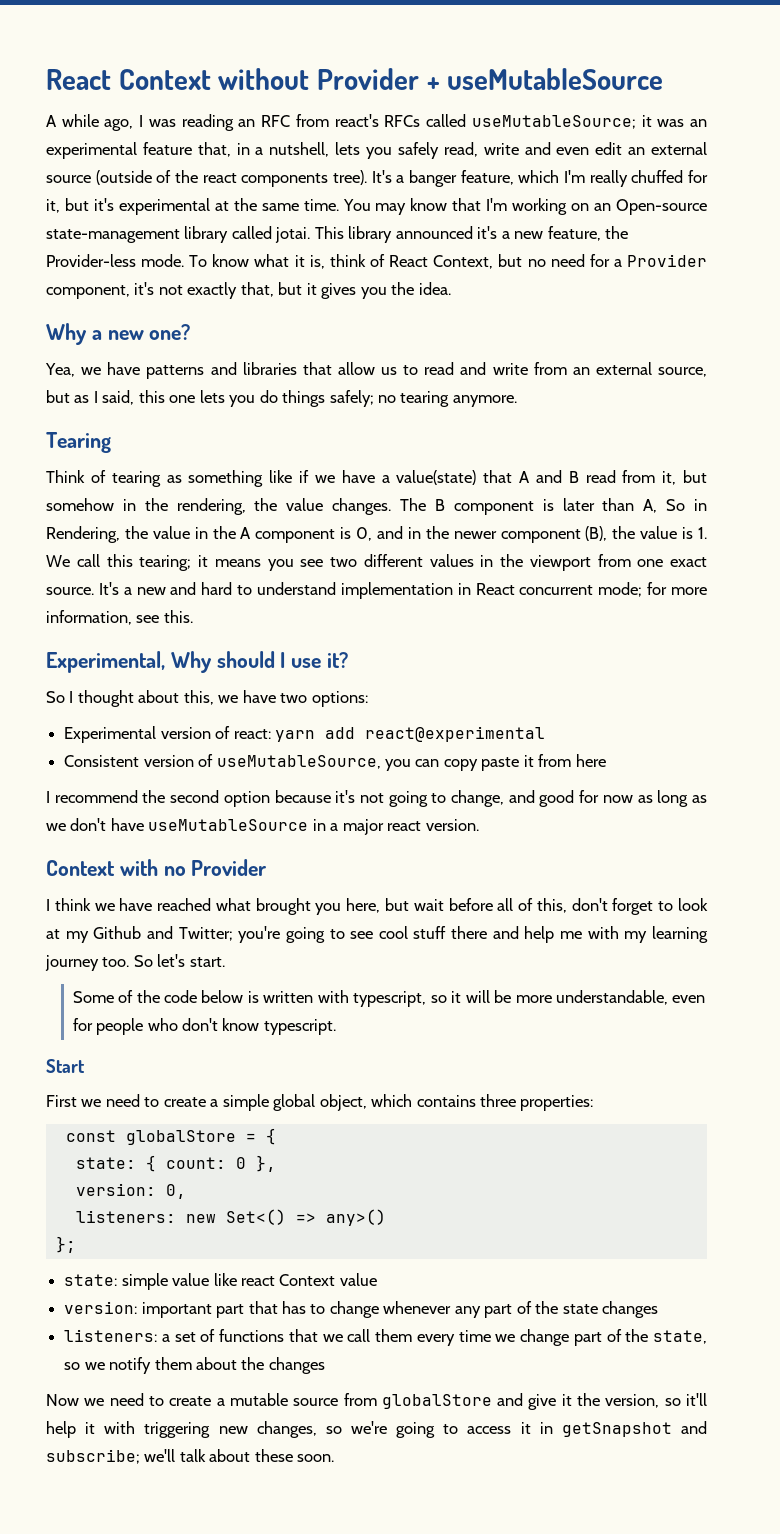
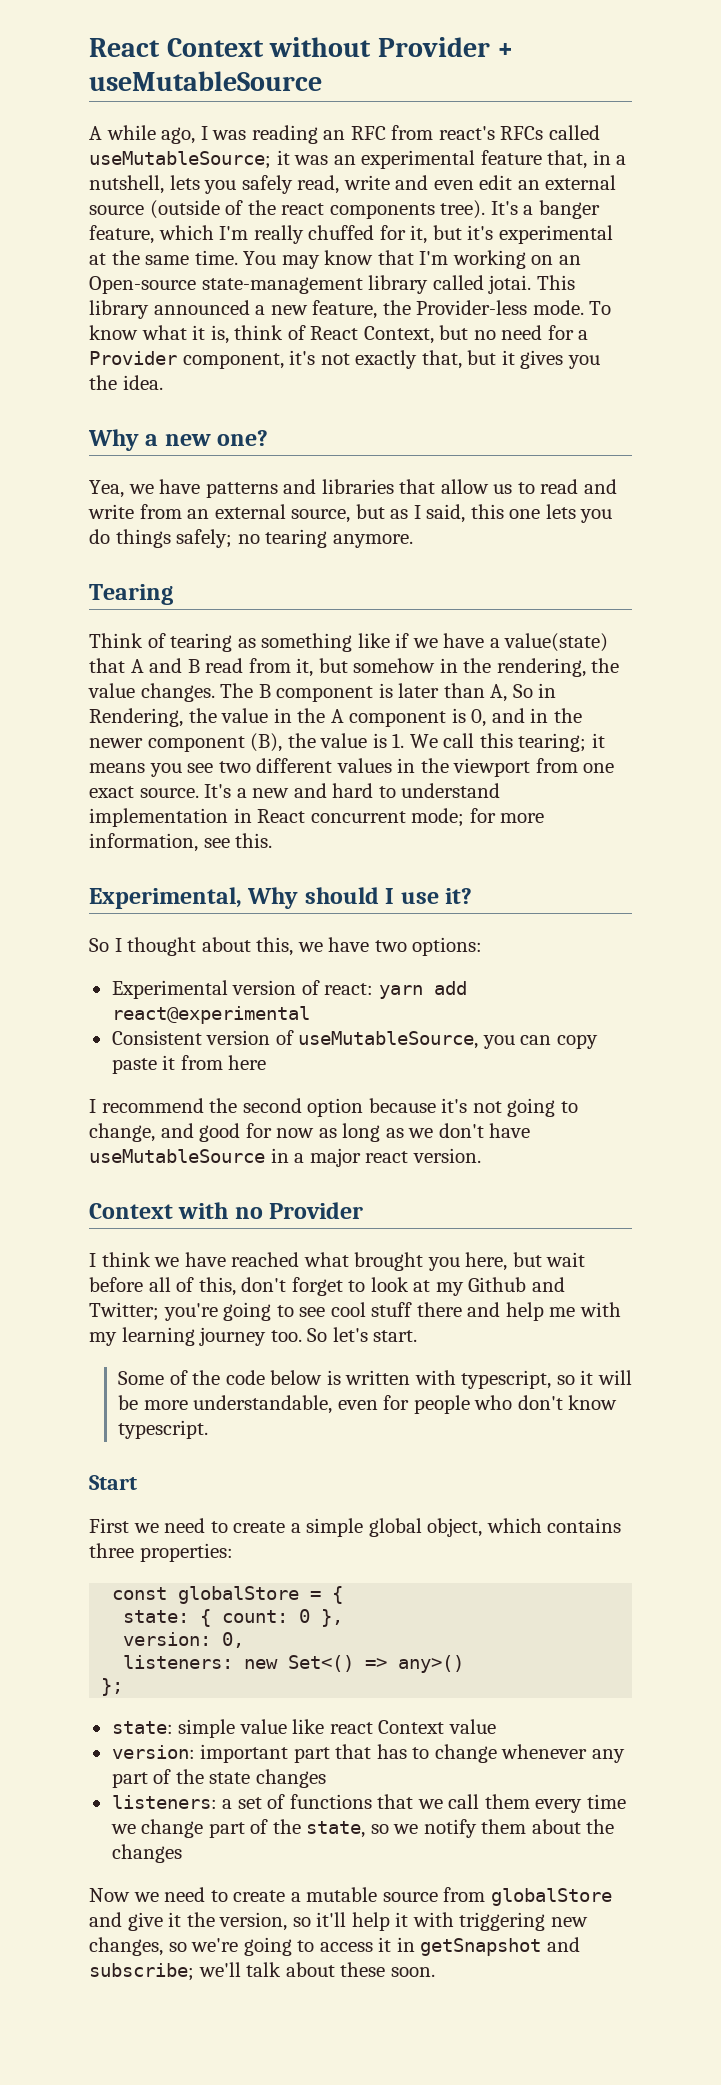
- This library announced it's a new feature, the Provider-less mode.
+ This library announced a new feature, the Provider-less mode.

